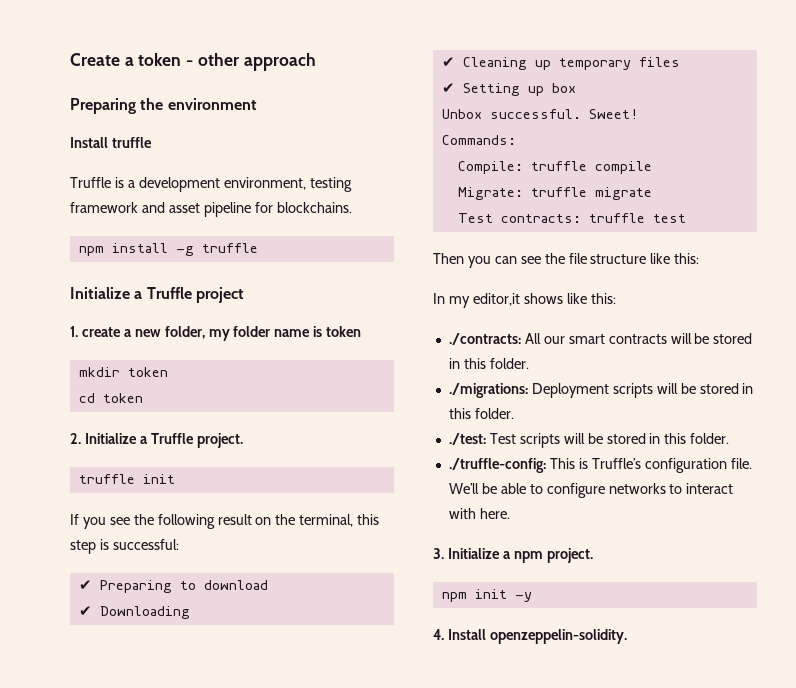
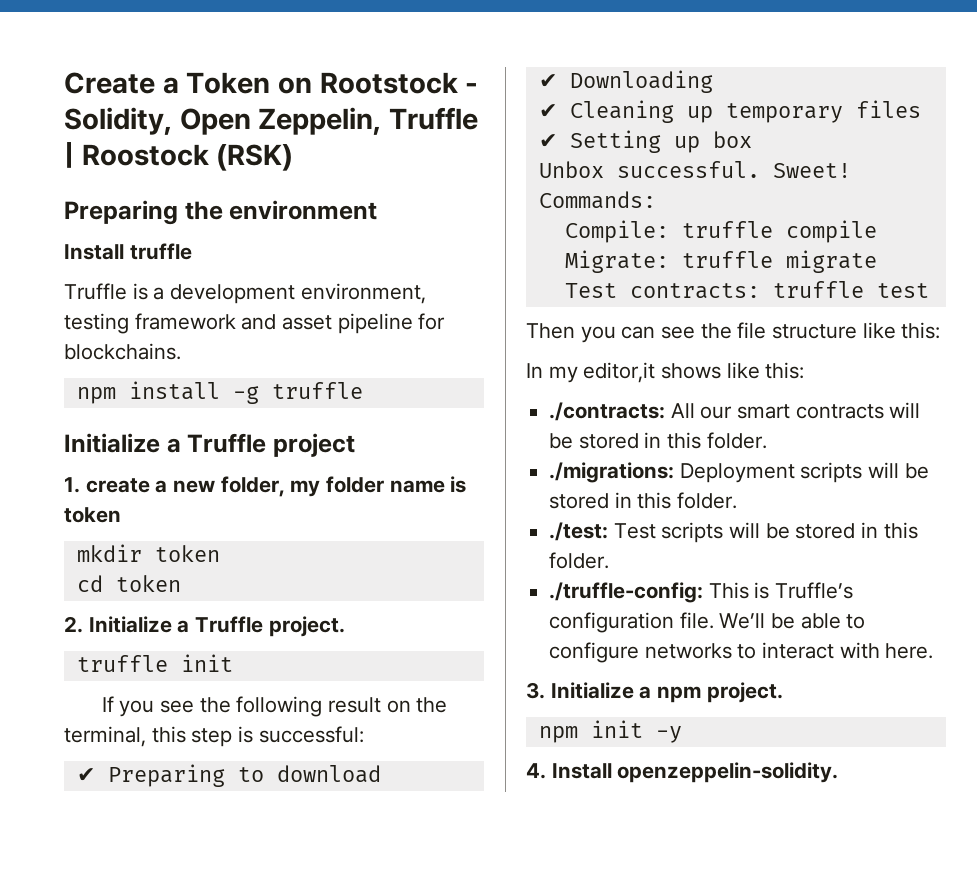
- Create a token - other approach
+ Create a Token on Rootstock - Solidity, Open Zeppelin, Truffle | Roostock (RSK)

